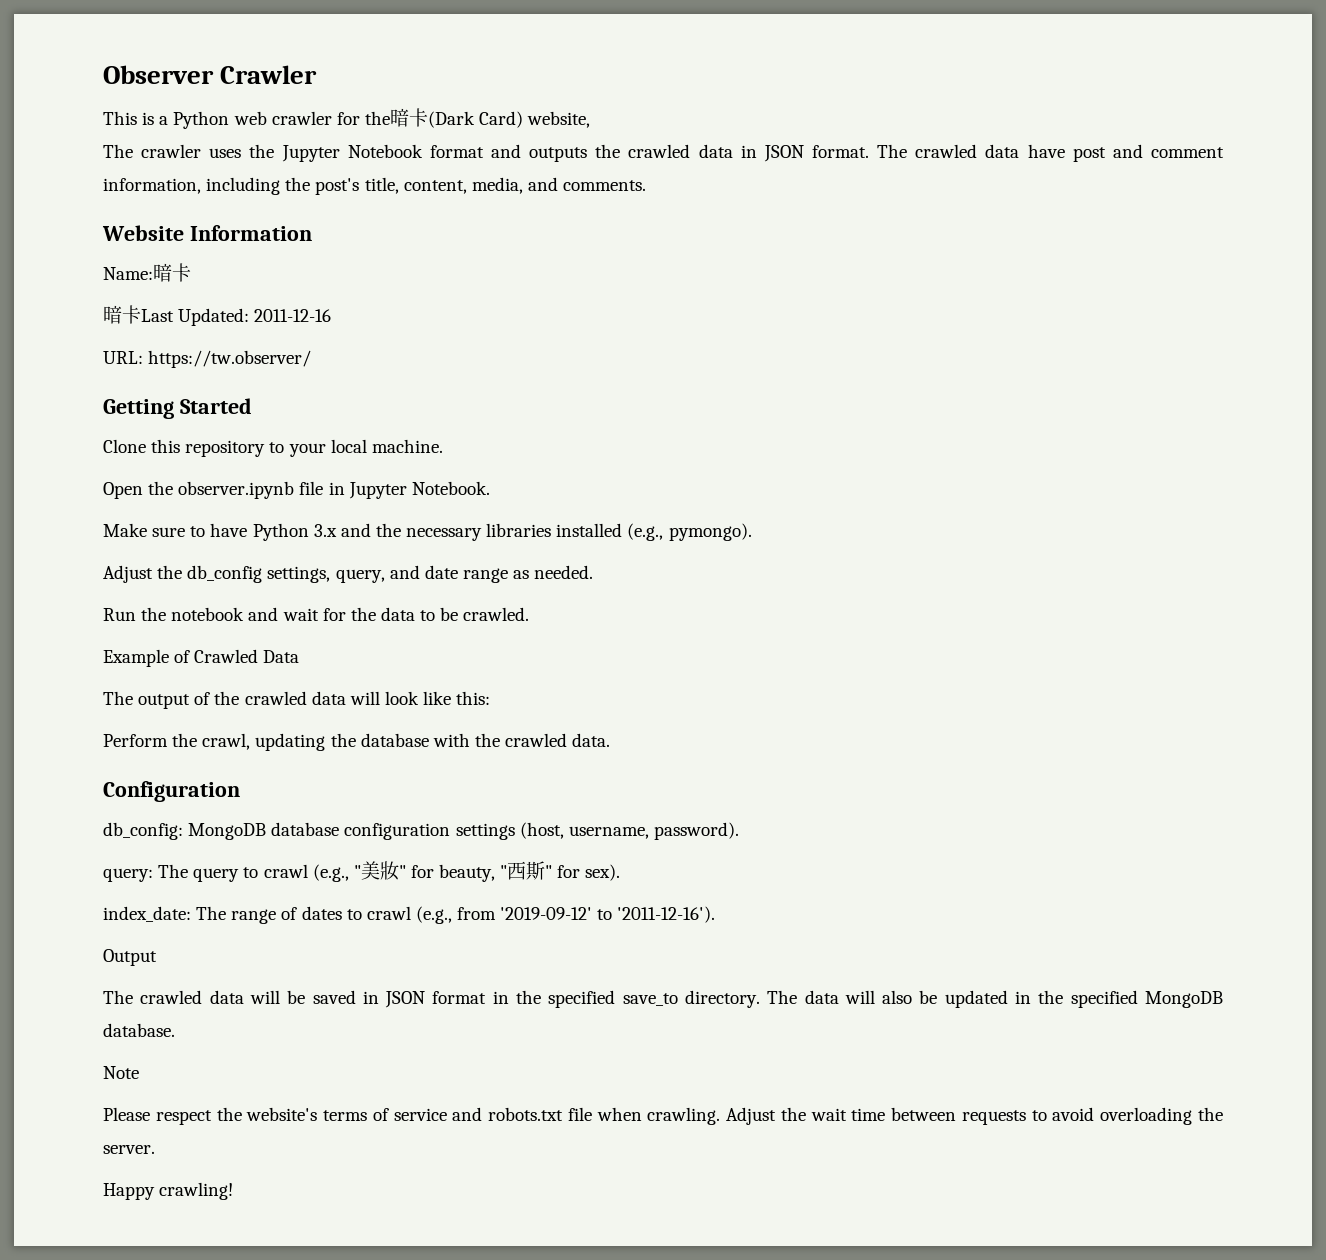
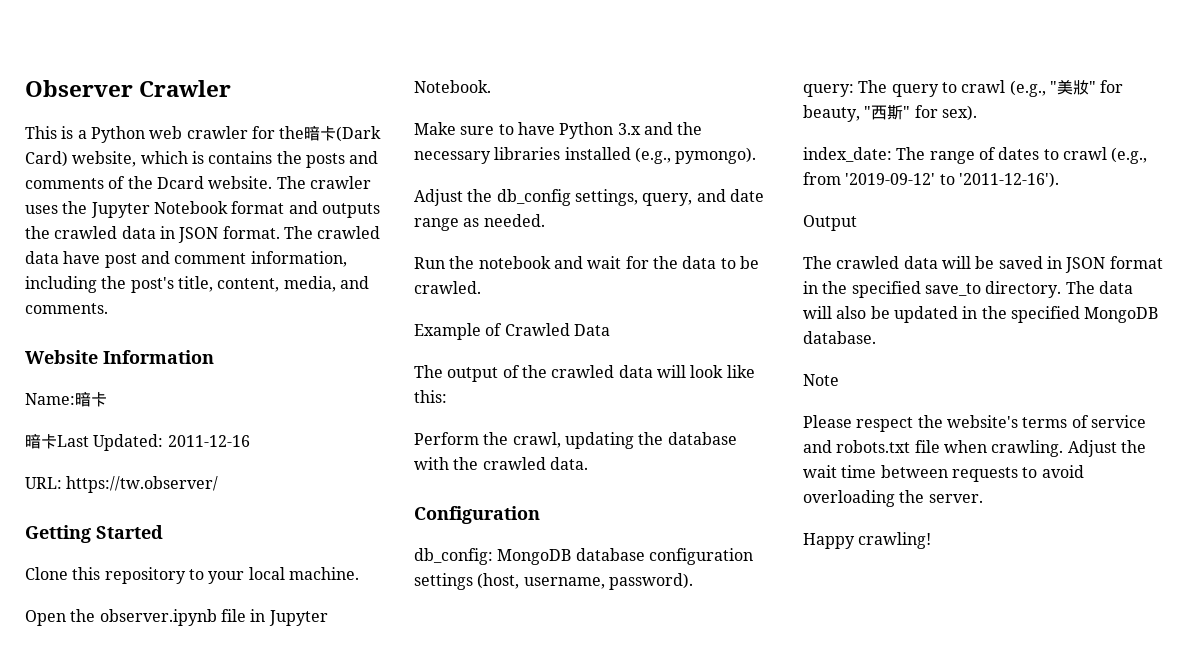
- This is a Python web crawler for the暗卡(Dark Card) website,
- The crawler uses the Jupyter Notebook format and outputs the crawled data in JSON format.
+ This is a Python web crawler for the暗卡(Dark Card) website, which is contains the posts and comments of the Dcard website. The crawler uses the Jupyter Notebook format and outputs the crawled data in JSON format.

